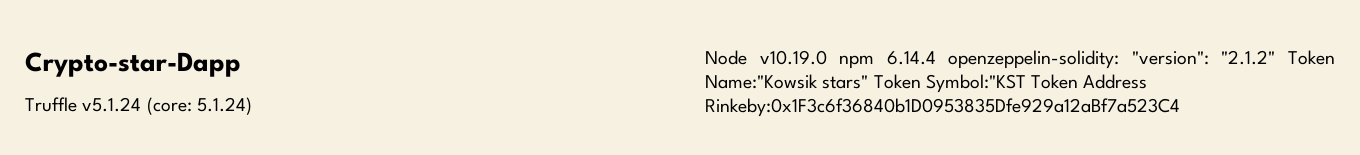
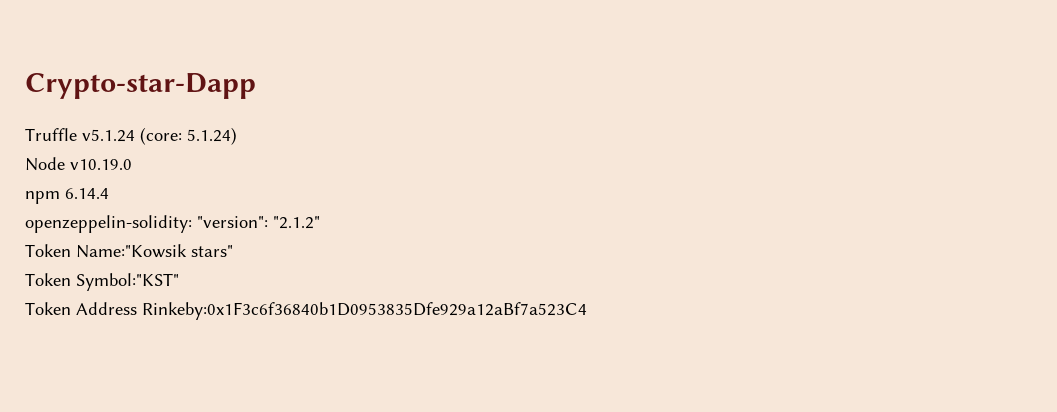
- Node v10.19.0 npm 6.14.4 openzeppelin-solidity: "version": "2.1.2" Token Name:"Kowsik stars" Token Symbol:"KST Token Address Rinkeby:0x1F3c6f36840b1D0953835Dfe929a12aBf7a523C4
+ Node v10.19.0
+ npm 6.14.4
+ openzeppelin-solidity: "version": "2.1.2"
+ Token Name:"Kowsik stars"
+ Token Symbol:"KST"
+ Token Address Rinkeby:0x1F3c6f36840b1D0953835Dfe929a12aBf7a523C4

